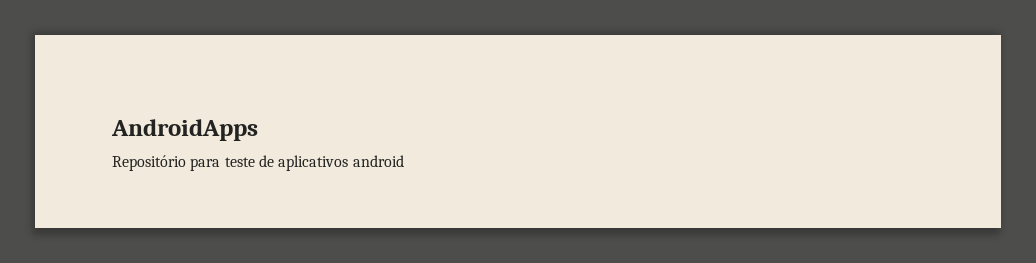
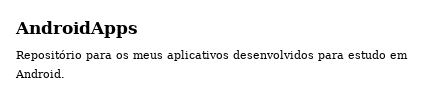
- Repositório para teste de aplicativos android
+ Repositório para os meus aplicativos desenvolvidos para estudo em Android.

